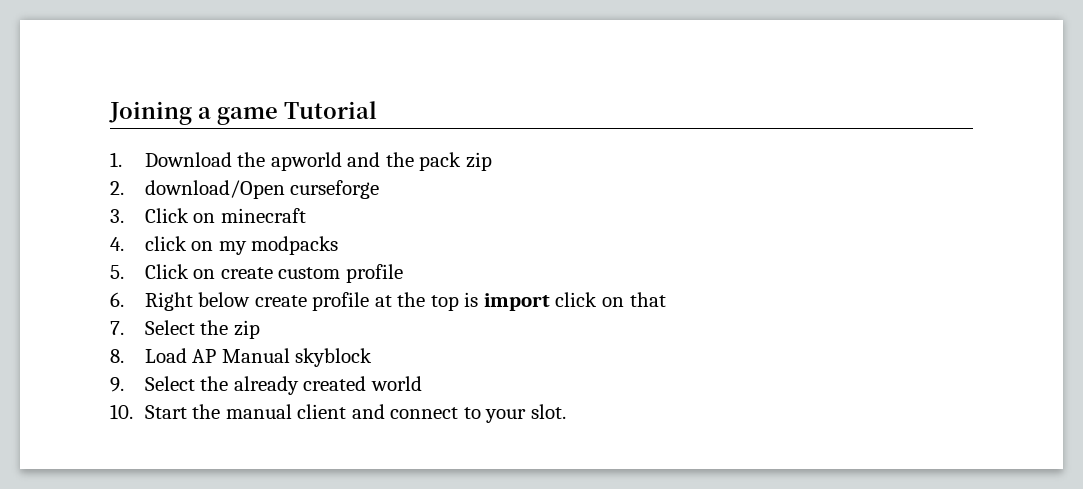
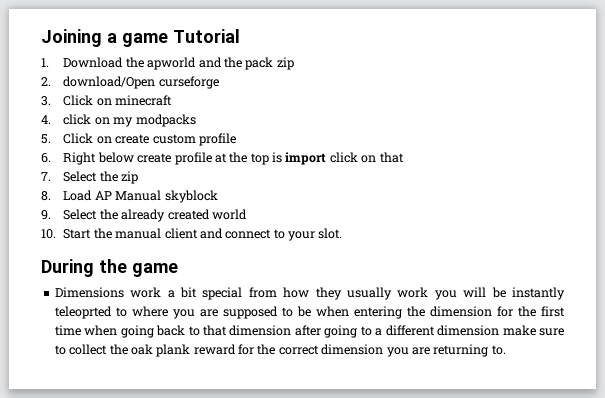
+ During the game
+ Dimensions work a bit special from how they usually work you will be instantly teleoprted to where you are supposed to be when entering the dimension for the first time when going back to that dimension after going to a different dimension make sure to collect the oak plank reward for the correct dimension you are returning to.

